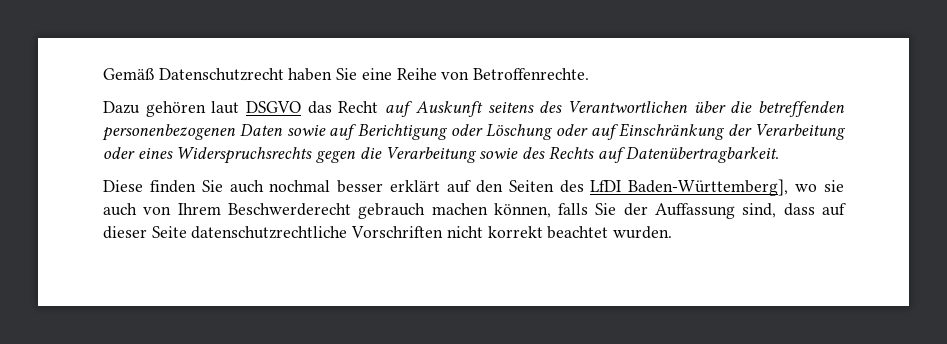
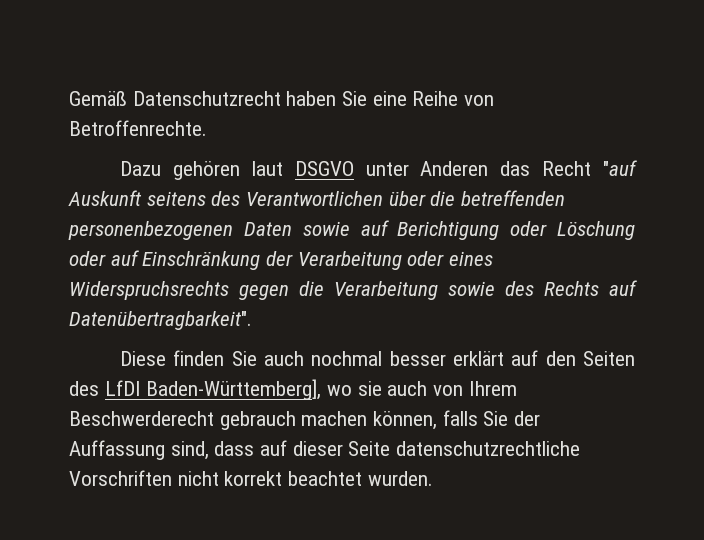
- Dazu gehören laut DSGVO das Recht auf Auskunft seitens des Verantwortlichen über die betreffenden personenbezogenen Daten sowie auf Berichtigung oder Löschung oder auf Einschränkung der Verarbeitung oder eines Widerspruchsrechts gegen die Verarbeitung sowie des Rechts auf Datenübertragbarkeit.
+ Dazu gehören laut DSGVO unter Anderen das Recht "auf Auskunft seitens des Verantwortlichen über die betreffenden personenbezogenen Daten sowie auf Berichtigung oder Löschung oder auf Einschränkung der Verarbeitung oder eines Widerspruchsrechts gegen die Verarbeitung sowie des Rechts auf Datenübertragbarkeit".

